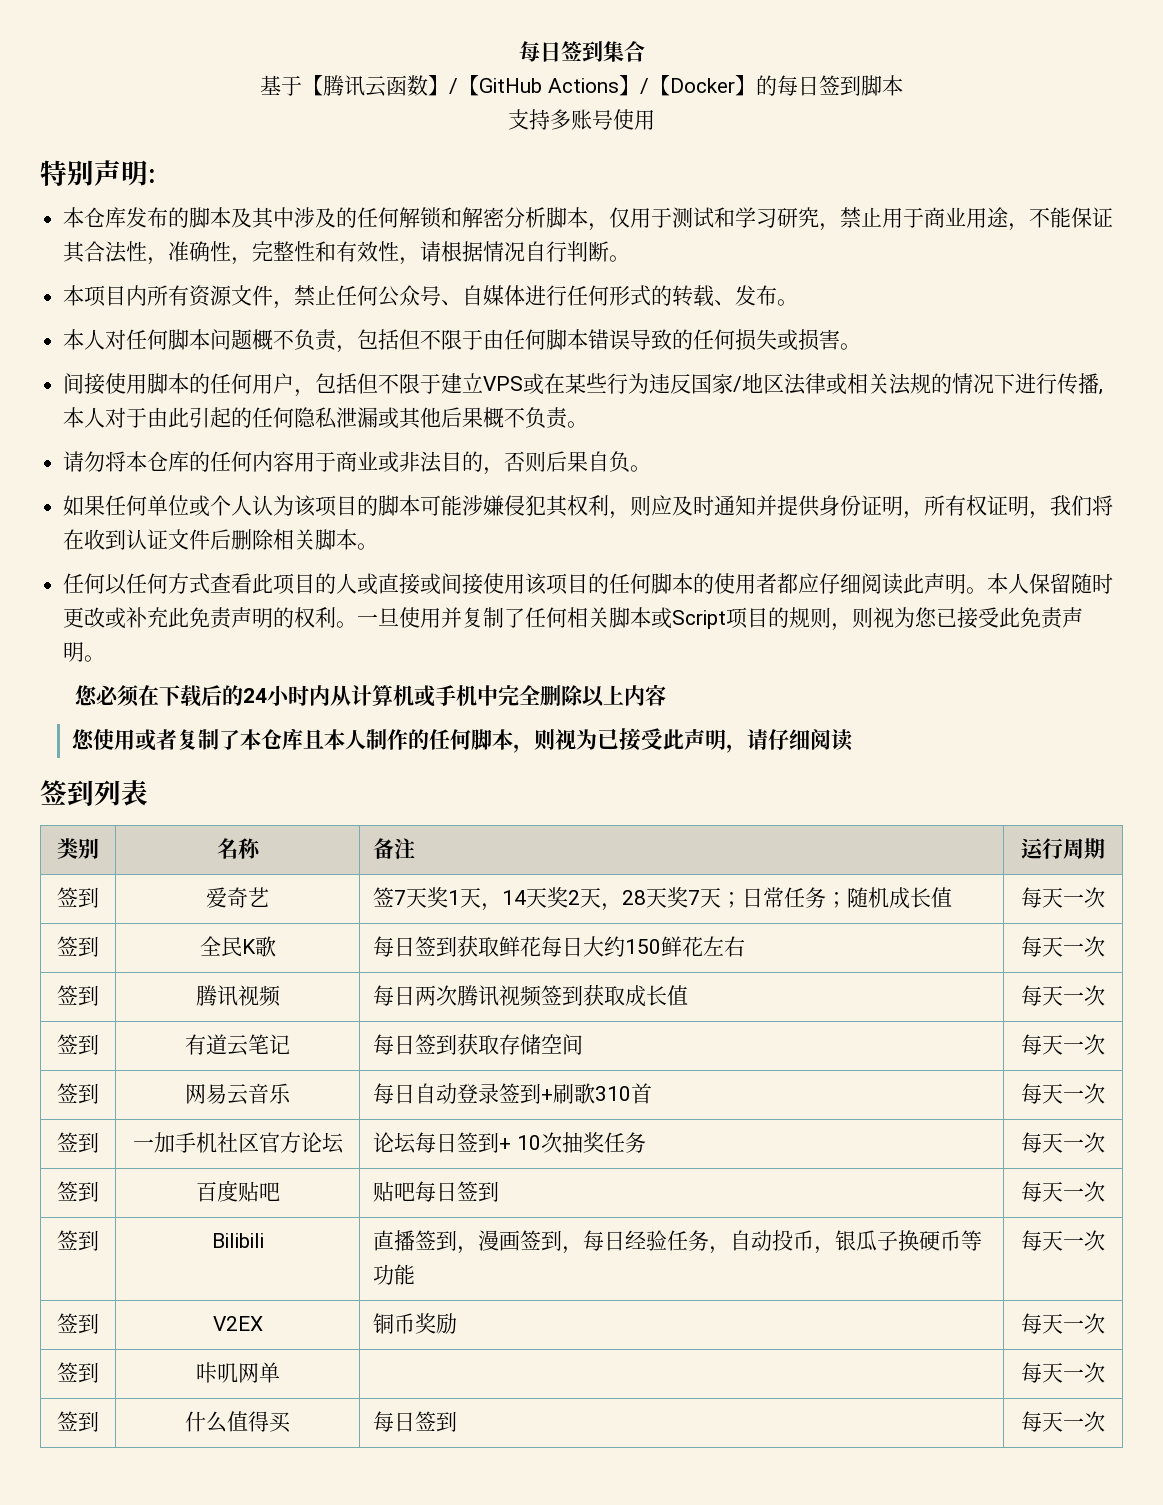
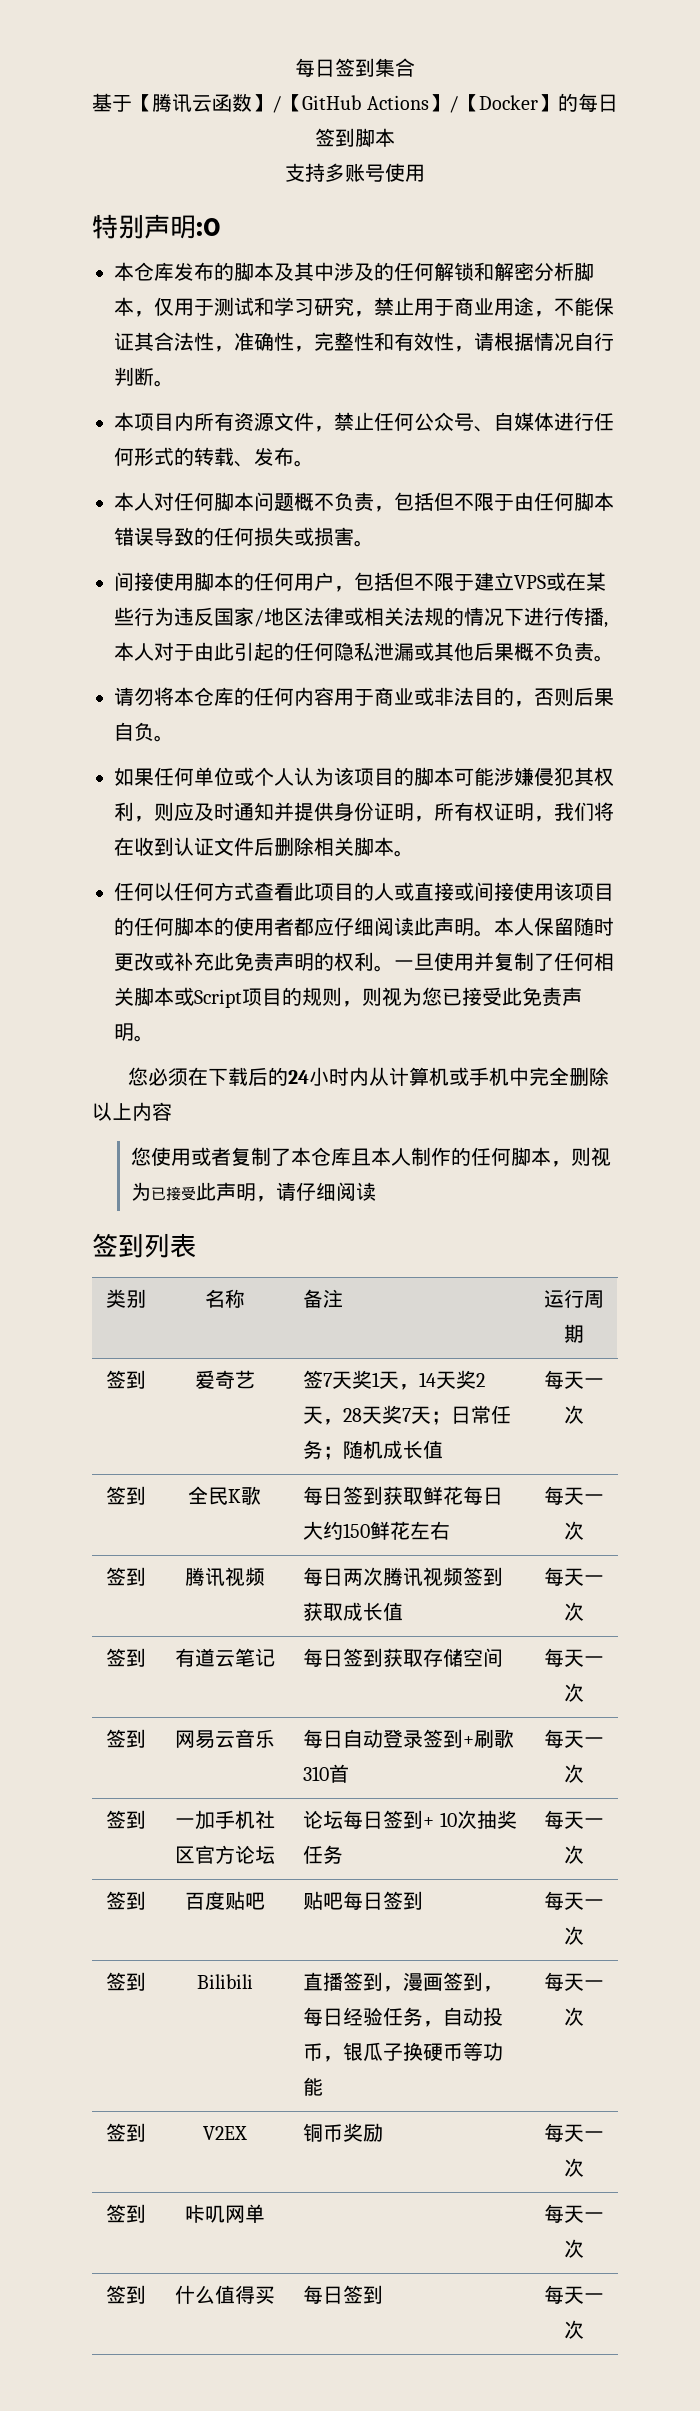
- 特别声明:
+ 特别声明:0

